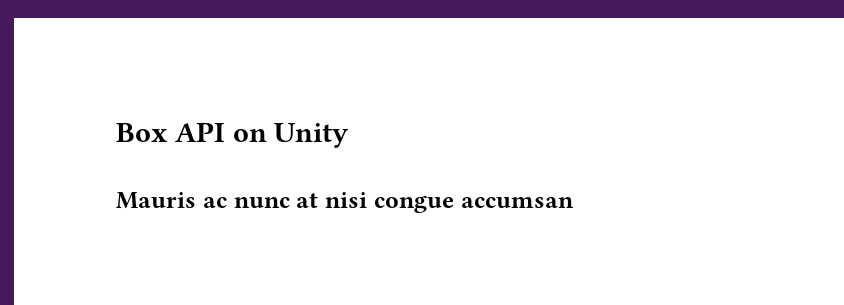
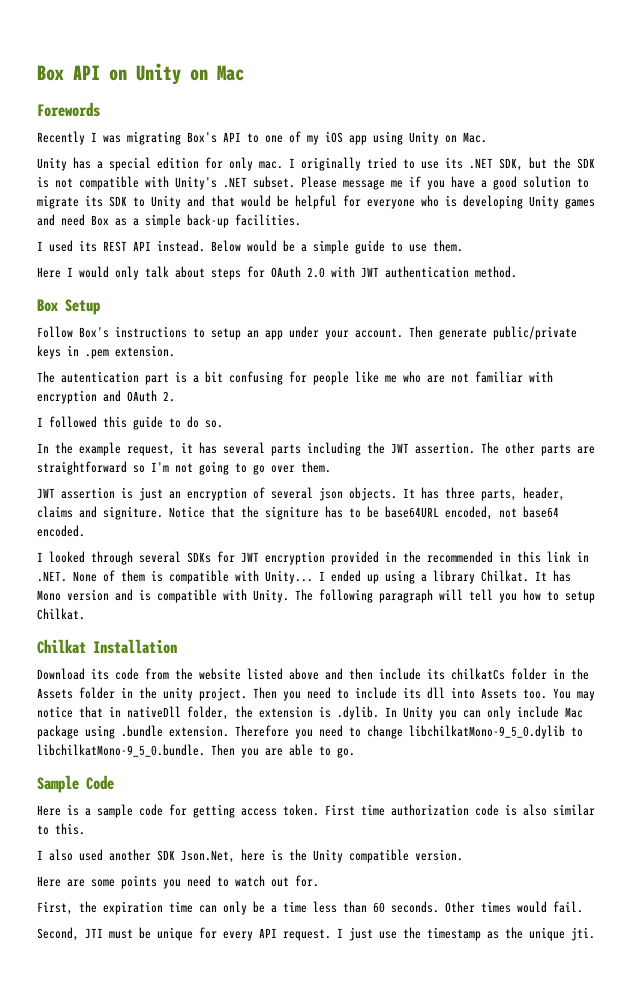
- Box API on Unity
- Mauris ac nunc at nisi congue accumsan
+ Box API on Unity on Mac
+ Forewords
+ Recently I was migrating Box's API to one of my iOS app using Unity on Mac.
+ Unity has a special edition for only mac. I originally tried to use its .NET SDK, but the SDK is not compatible with Unity's .NET subset. Please message me if you have a good solution to migrate its SDK to Unity and that would be helpful for everyone who is developing Unity games and need Box as a simple back-up facilities.
+ I used its REST API instead. Below would be a simple guide to use them.
+ Here I would only talk about steps for OAuth 2.0 with JWT authentication method.
+ Box Setup
+ Follow Box's instructions to setup an app under your account. Then generate public/private keys in .pem extension.
+ The autentication part is a bit confusing for people like me who are not familiar with encryption and OAuth 2.
+ I followed this guide to do so.
+ In the example request, it has several parts including the JWT assertion. The other parts are straightforward so I'm not going to go over them.
+ JWT assertion is just an encryption of several json objects. It has three parts, header, claims and signiture. Notice that the signiture has to be base64URL encoded, not base64 encoded.
+ I looked through several SDKs for JWT encryption provided in the recommended in this link in .NET. None of them is compatible with Unity... I ended up using a library Chilkat. It has Mono version and is compatible with Unity. The following paragraph will tell you how to setup Chilkat.
+ Chilkat Installation
+ Download its code from the website listed above and then include its chilkatCs folder in the Assets folder in the unity project. Then you need to include its dll into Assets too. You may notice that in nativeDll folder, the extension is .dylib. In Unity you can only include Mac package using .bundle extension. Therefore you need to change libchilkatMono-9_5_0.dylib to libchilkatMono-9_5_0.bundle. Then you are able to go.
+ Sample Code
+ Here is a sample code for getting access token. First time authorization code is also similar to this.
+ I also used another SDK Json.Net, here is the Unity compatible version.
+ Here are some points you need to watch out for.
+ First, the expiration time can only be a time less than 60 seconds. Other times would fail.
+ Second, JTI must be unique for every API request. I just use the timestamp as the unique jti.

